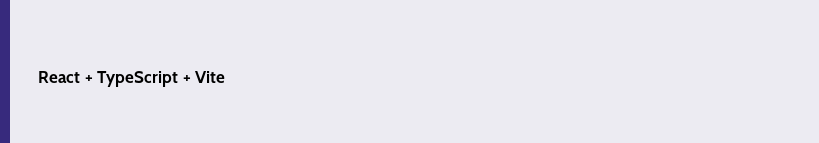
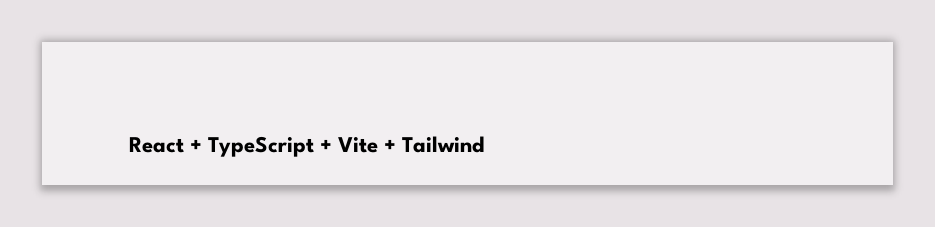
- React + TypeScript + Vite
+ React + TypeScript + Vite + Tailwind

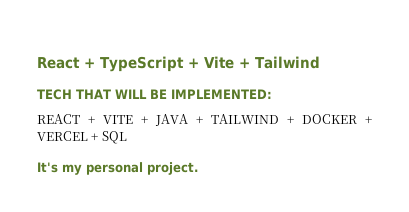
+ TECH THAT WILL BE IMPLEMENTED:
+ REACT + VITE + JAVA + TAILWIND + DOCKER + VERCEL + SQL
+ It's my personal project.

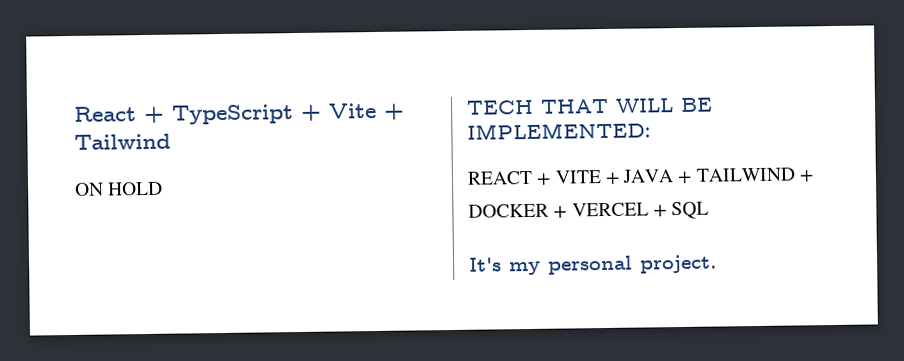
+ ON HOLD

